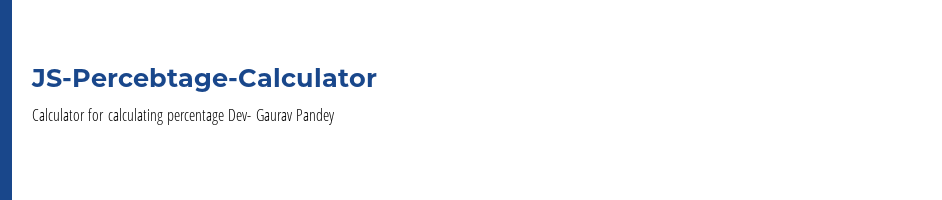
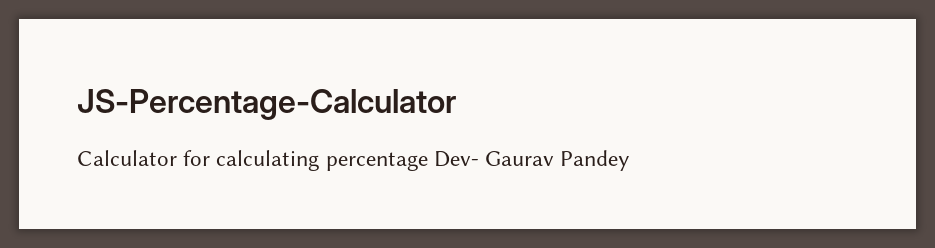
- JS-Percebtage-Calculator
+ JS-Percentage-Calculator

